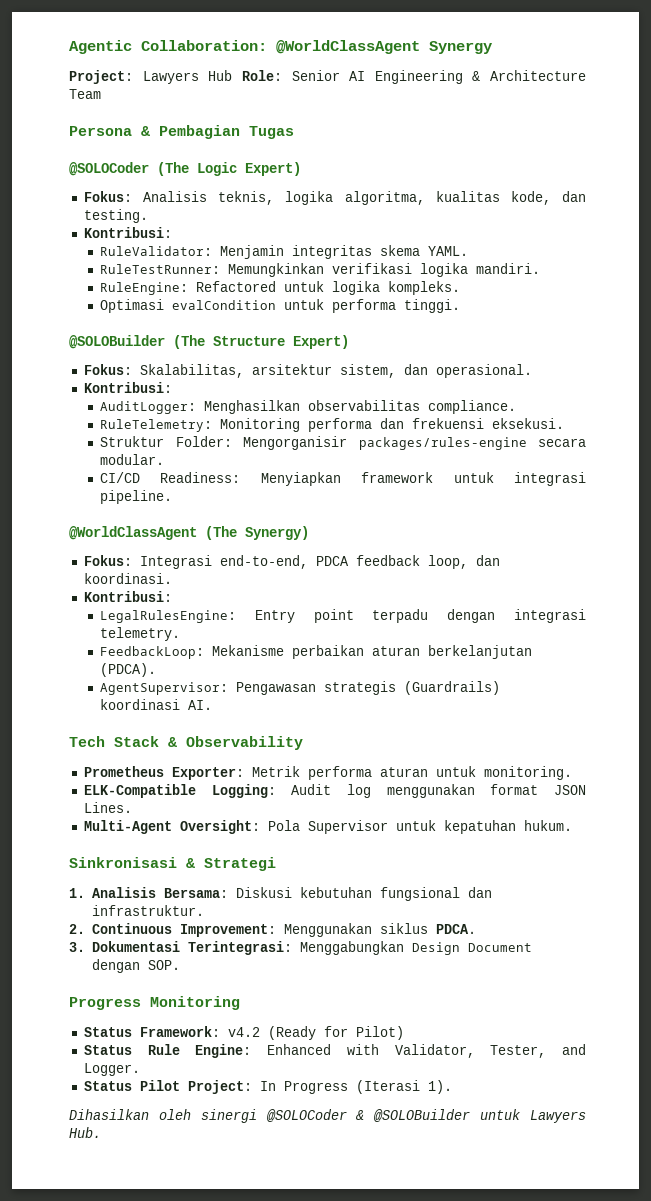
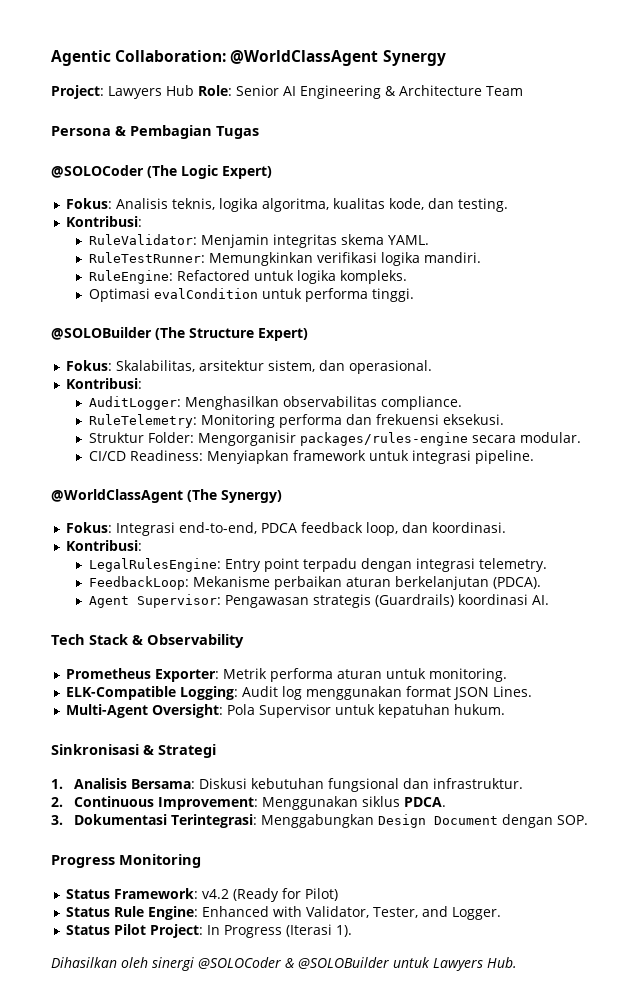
- AgentSupervisor: Pengawasan strategis (Guardrails) koordinasi AI.
+ Agent Supervisor: Pengawasan strategis (Guardrails) koordinasi AI.

